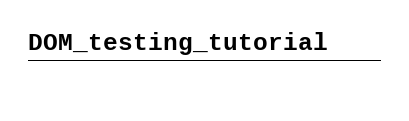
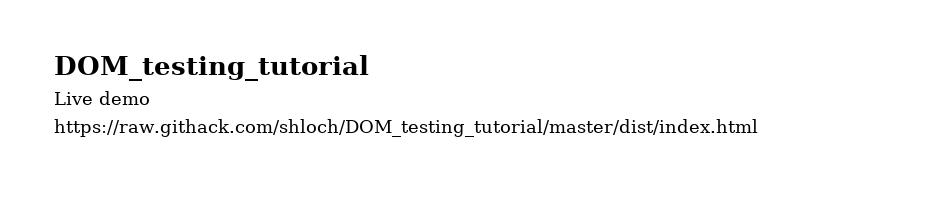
+ Live demo
+ https://raw.githack.com/shloch/DOM_testing_tutorial/master/dist/index.html

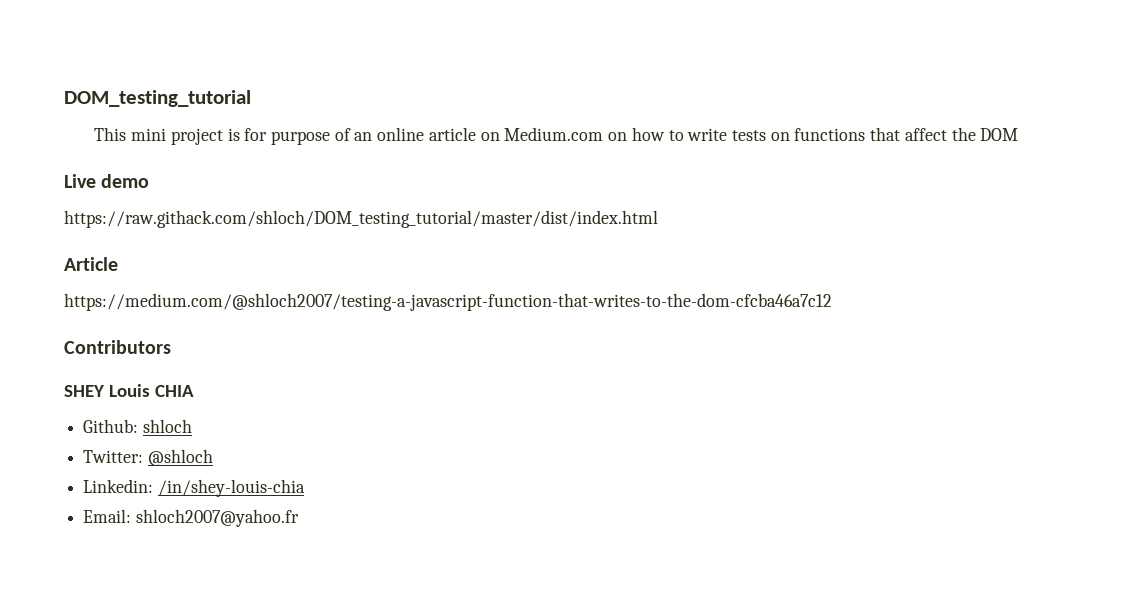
+ This mini project is for purpose of an online article on Medium.com on how to write tests on functions that affect the DOM
  Live demo
  https://raw.githack.com/shloch/DOM_testing_tutorial/master/dist/index.html
+ Article
+ https://medium.com/@shloch2007/testing-a-javascript-function-that-writes-to-the-dom-cfcba46a7c12
+ Contributors
+ SHEY Louis CHIA
+ Github: shloch
+ Twitter: @shloch
+ Linkedin: /in/shey-louis-chia
+ Email: shloch2007@yahoo.fr

